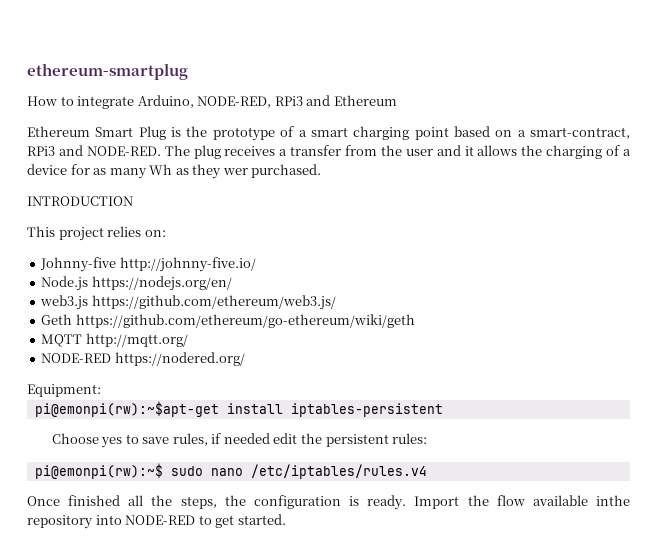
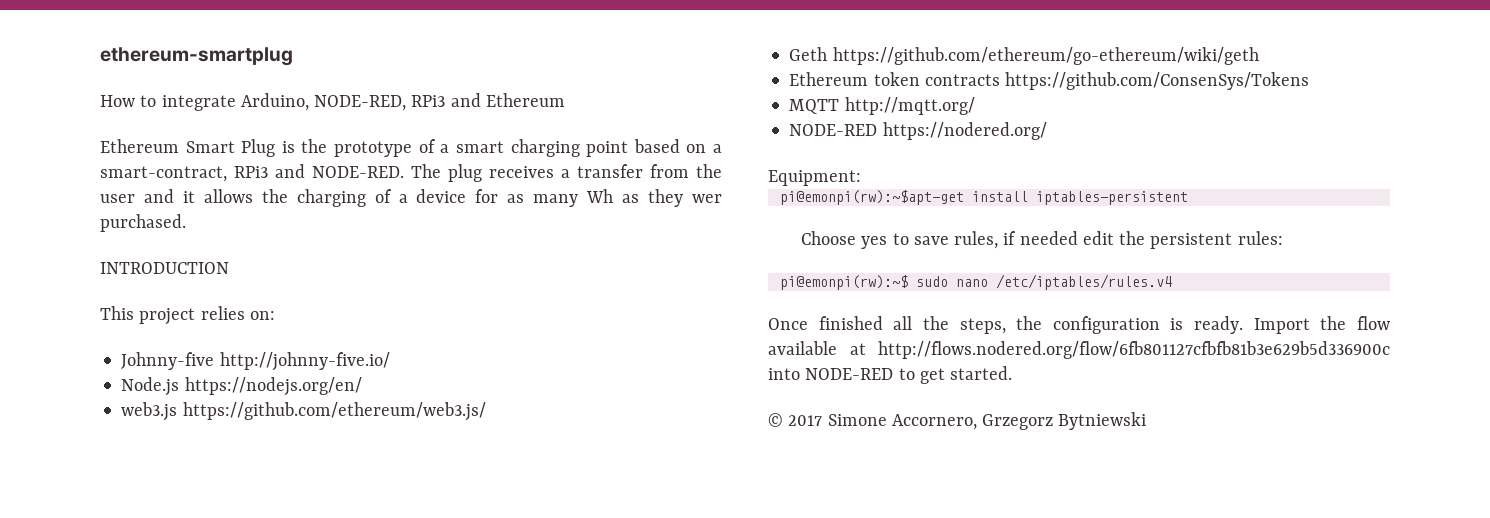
+ Ethereum token contracts https://github.com/ConsenSys/Tokens
- Import the flow available inthe repository into NODE-RED to get started.
+ Import the flow available at http://flows.nodered.org/flow/6fb801127cfbfb81b3e629b5d336900c into NODE-RED to get started.
+ © 2017 Simone Accornero, Grzegorz Bytniewski

